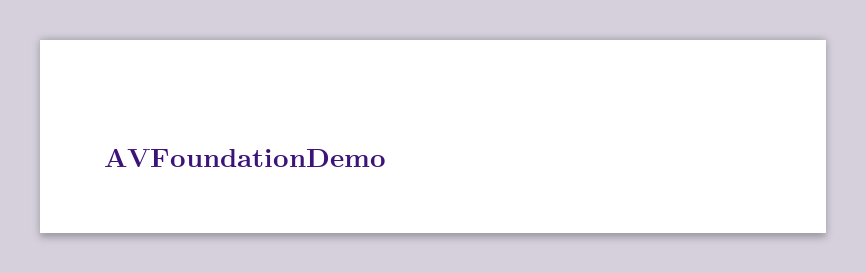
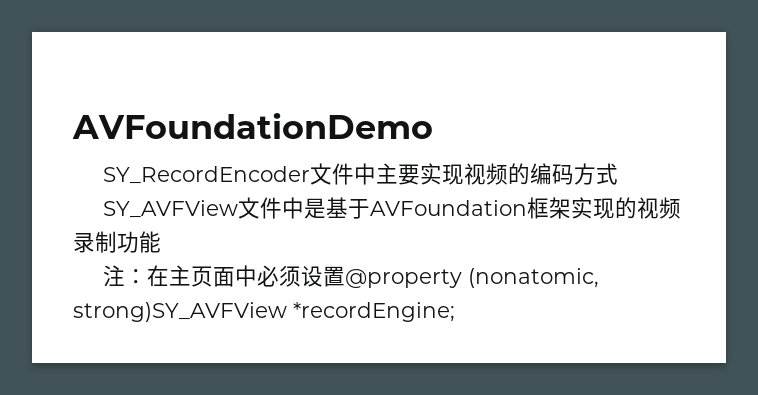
+ SY_RecordEncoder文件中主要实现视频的编码方式
+ SY_AVFView文件中是基于AVFoundation框架实现的视频录制功能
+ 注：在主页面中必须设置@property (nonatomic, strong)SY_AVFView *recordEngine;

